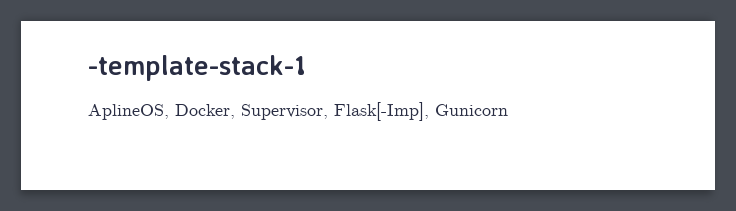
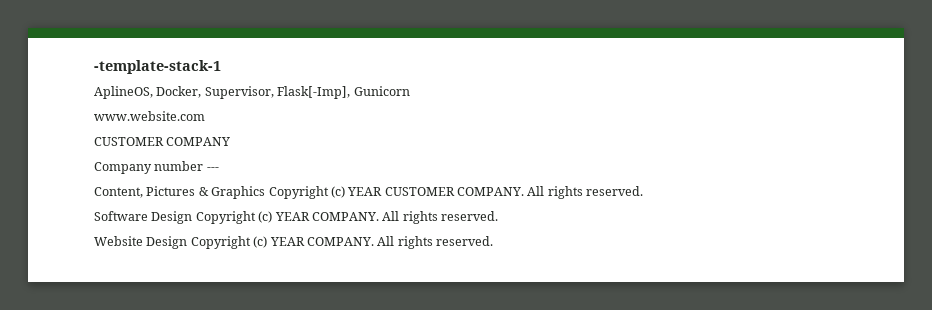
+ www.website.com
+ CUSTOMER COMPANY
+ Company number ---
+ Content, Pictures & Graphics Copyright (c) YEAR CUSTOMER COMPANY. All rights reserved.
+ Software Design Copyright (c) YEAR COMPANY. All rights reserved.
+ Website Design Copyright (c) YEAR COMPANY. All rights reserved.

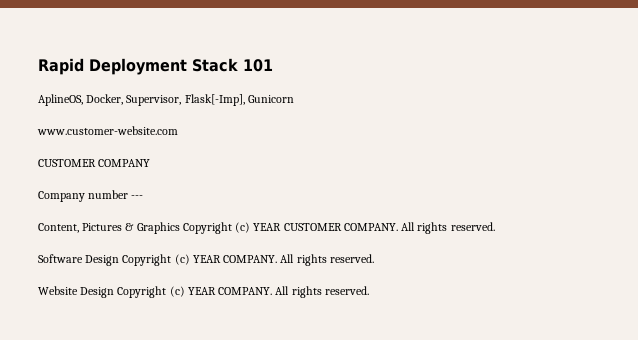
- -template-stack-1
+ Rapid Deployment Stack 101
- www.website.com
+ www.customer-website.com

